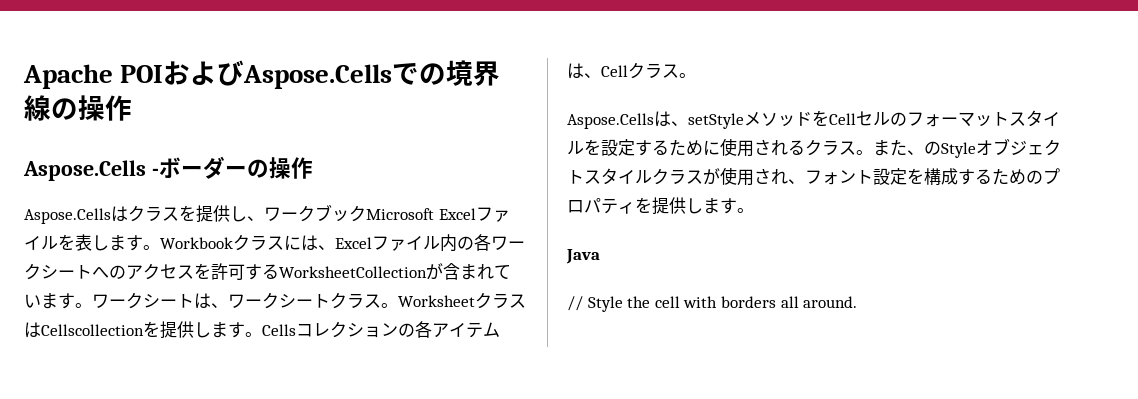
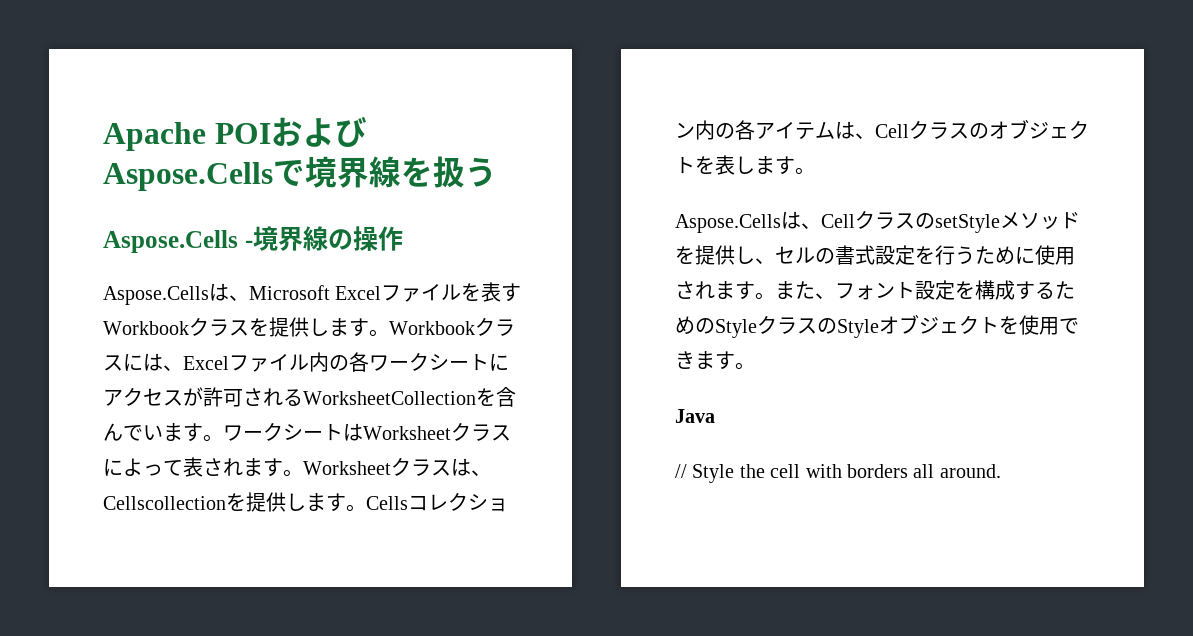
- Apache POIおよびAspose.Cellsでの境界線の操作
- Aspose.Cells -ボーダーの操作
- Aspose.Cellsはクラスを提供し、ワークブックMicrosoft Excelファイルを表します。
+ Apache POIおよびAspose.Cellsで境界線を扱う
+ Aspose.Cells -境界線の操作
+ Aspose.Cellsは、Microsoft Excelファイルを表すWorkbookクラスを提供します。
- Workbookクラスには、Excelファイル内の各ワークシートへのアクセスを許可するWorksheetCollectionが含まれています。
+ Workbookクラスには、Excelファイル内の各ワークシートにアクセスが許可されるWorksheetCollectionを含んでいます。
- ワークシートは、ワークシートクラス。
+ ワークシートはWorksheetクラスによって表されます。
- WorksheetクラスはCellscollectionを提供します。
+ Worksheetクラスは、Cellscollectionを提供します。
- Cellsコレクションの各アイテムは、Cellクラス。
+ Cellsコレクション内の各アイテムは、Cellクラスのオブジェクトを表します。
- Aspose.Cellsは、setStyleメソッドをCellセルのフォーマットスタイルを設定するために使用されるクラス。また、のStyleオブジェクトスタイルクラスが使用され、フォント設定を構成するためのプロパティを提供します。
+ Aspose.Cellsは、CellクラスのsetStyleメソッドを提供し、セルの書式設定を行うために使用されます。また、フォント設定を構成するためのStyleクラスのStyleオブジェクトを使用できます。

